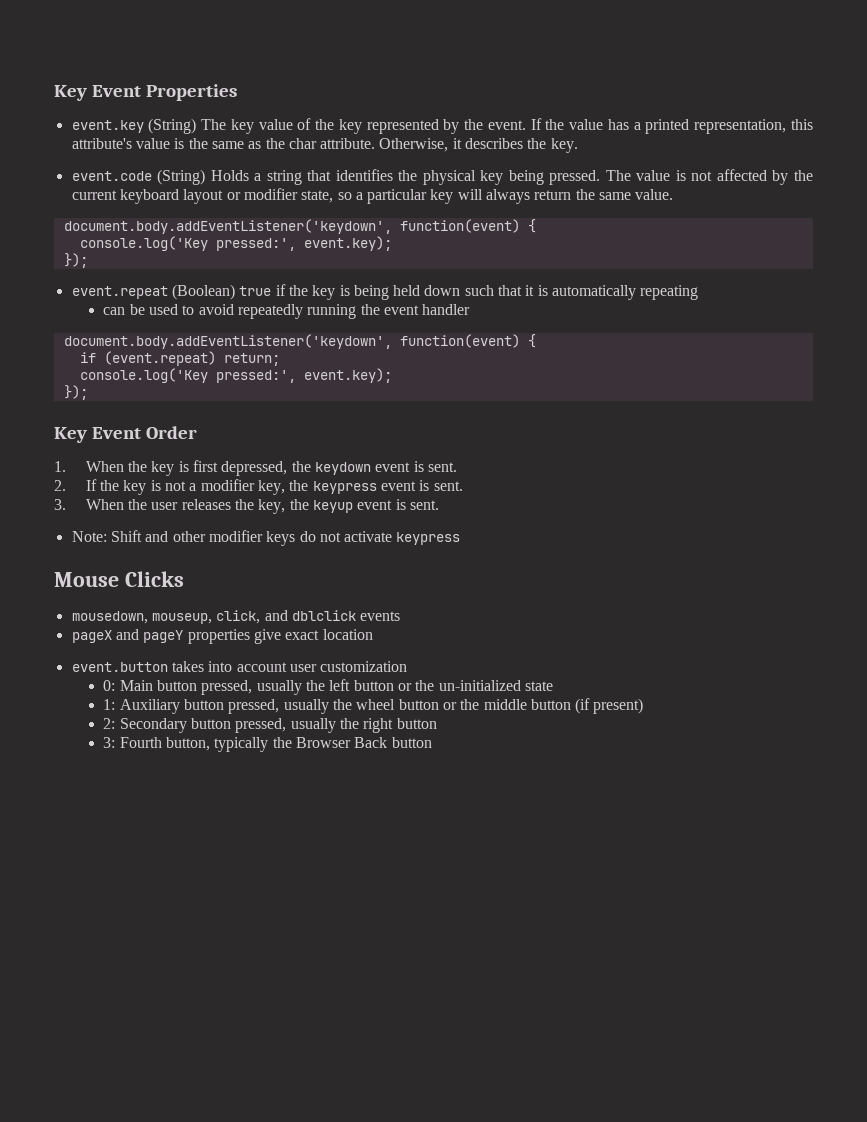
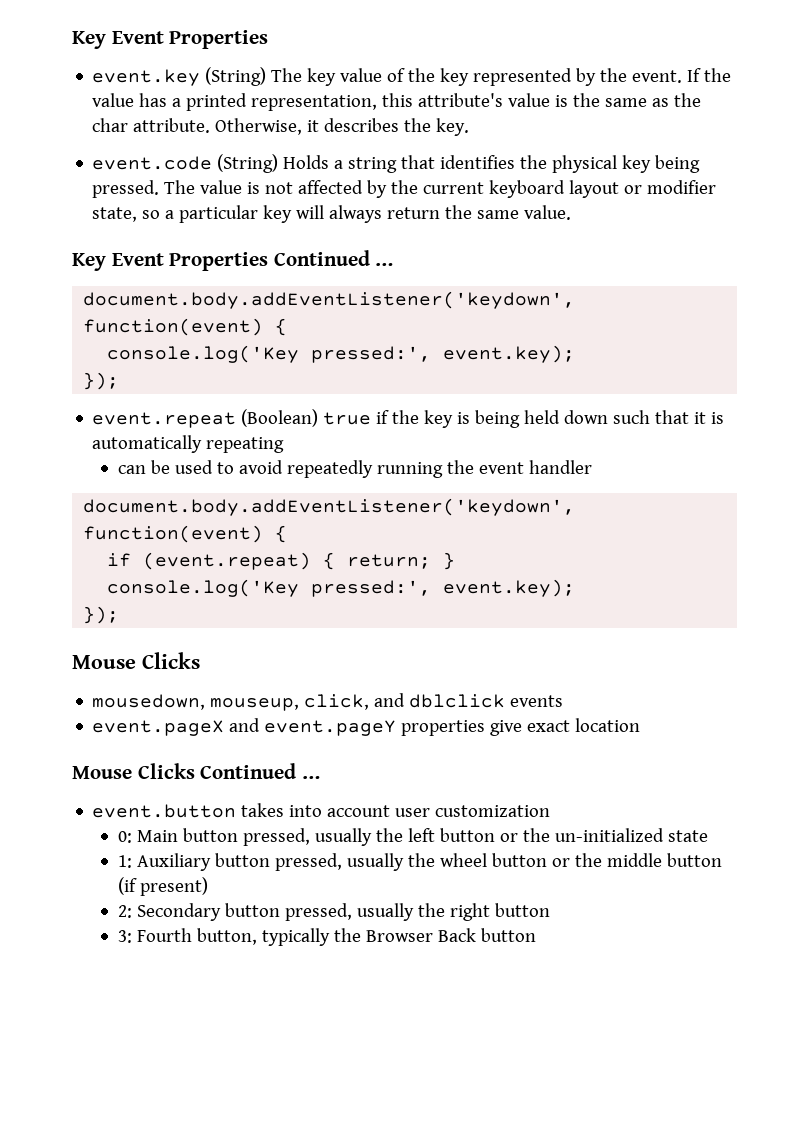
+ Key Event Properties Continued …
- if (event.repeat) return;
+ if (event.repeat) { return; }
  console.log('Key pressed:', event.key);
  });
- Key Event Order
- 1. When the key is first depressed, the keydown event is sent.
- 2. If the key is not a modifier key, the keypress event is sent.
- 3. When the user releases the key, the keyup event is sent.
- Note: Shift and other modifier keys do not activate keypress
- pageX and pageY properties give exact location
+ event.pageX and event.pageY properties give exact location
+ Mouse Clicks Continued …

